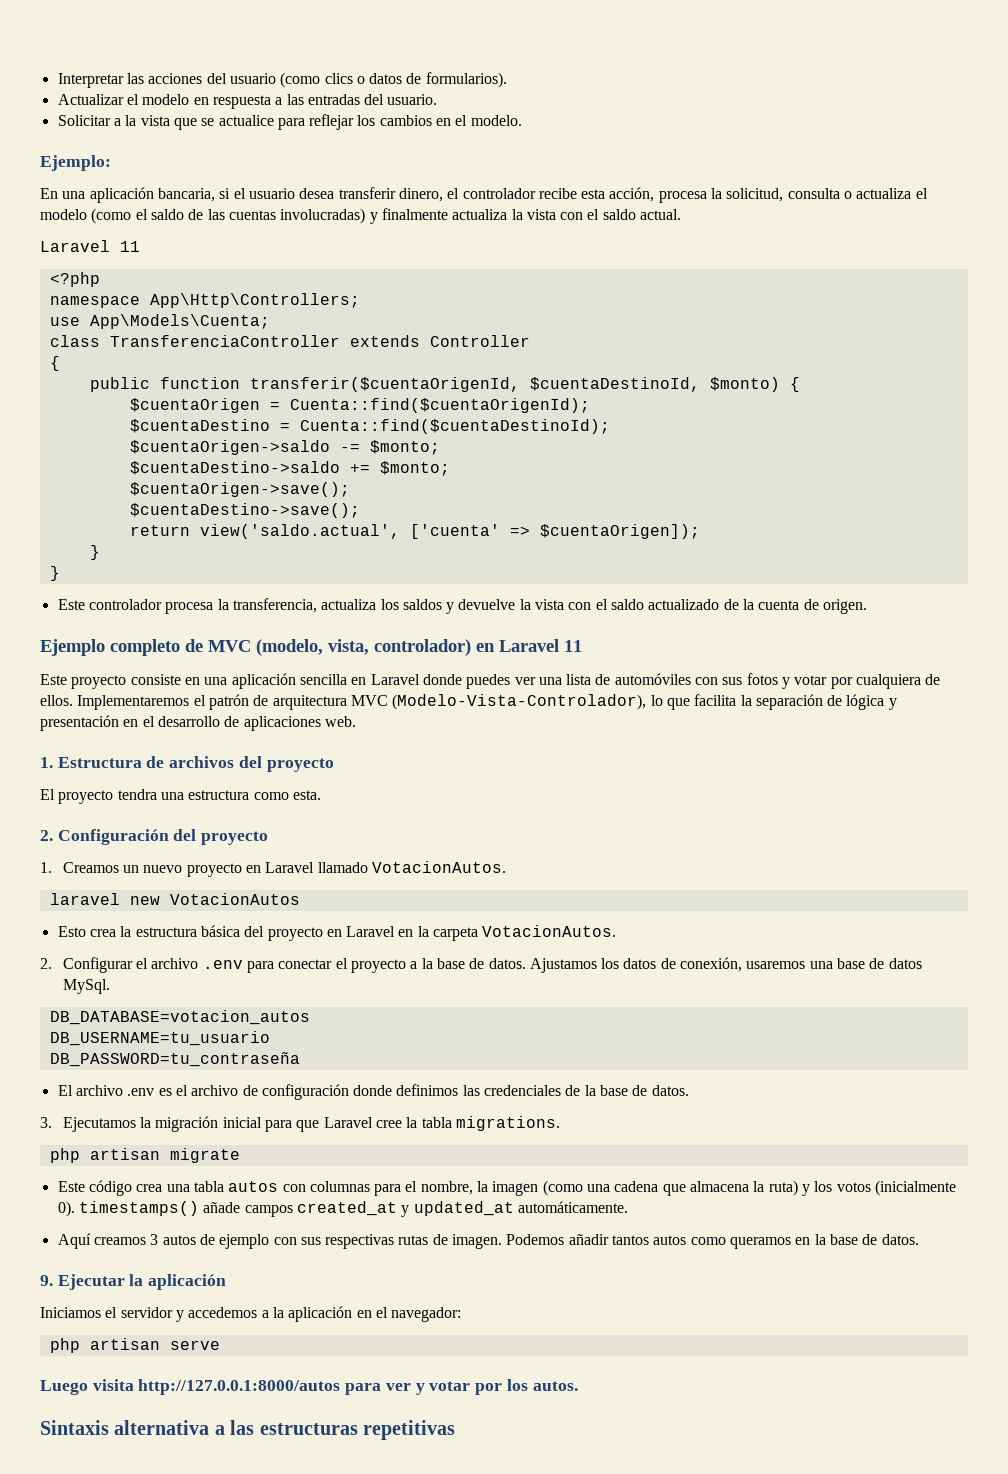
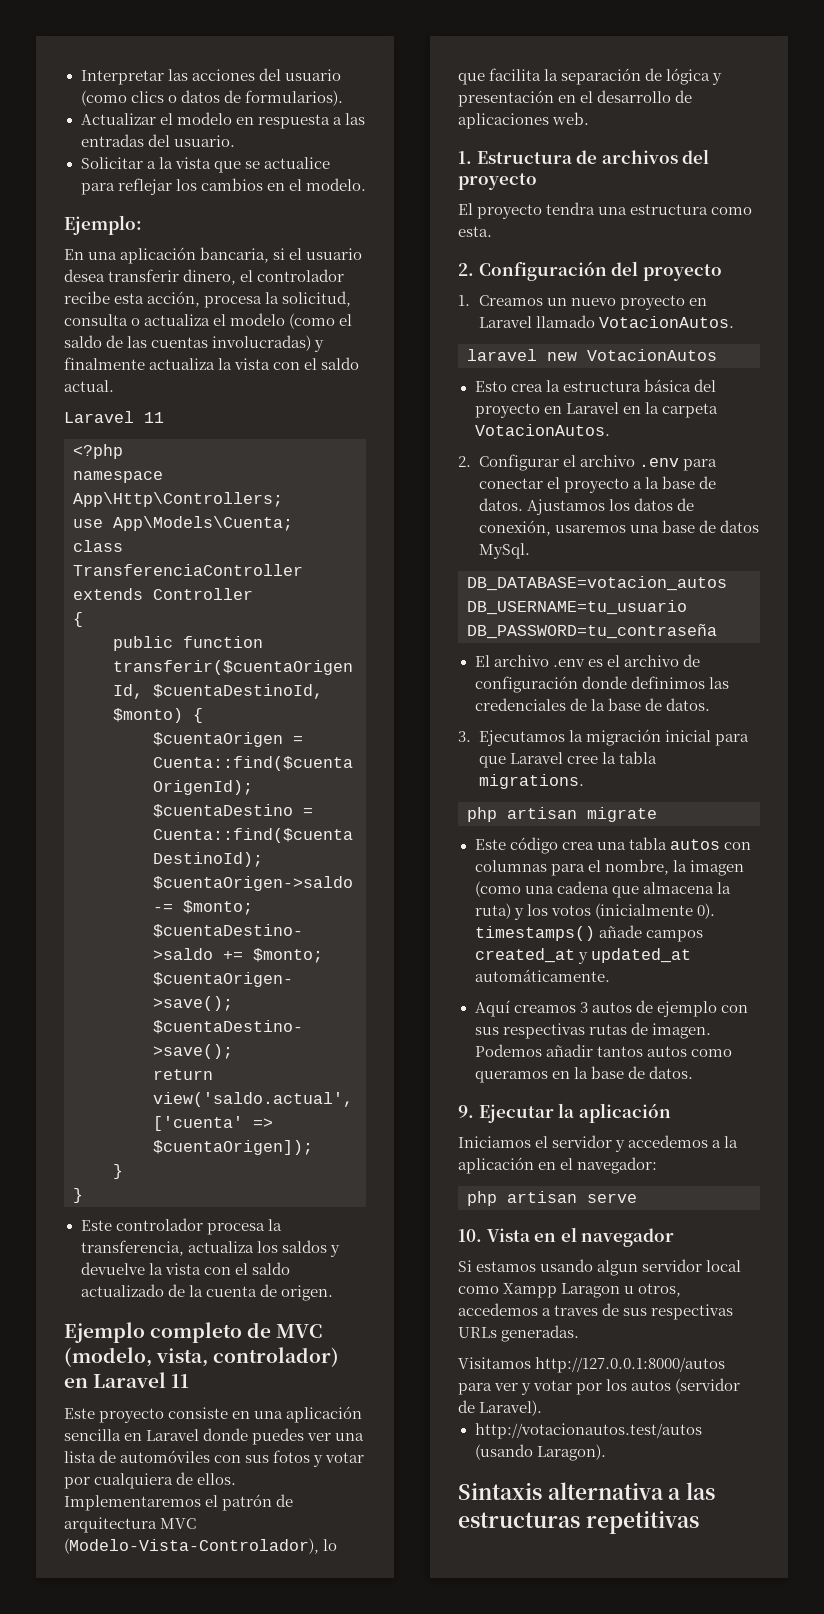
- Luego visita http://127.0.0.1:8000/autos para ver y votar por los autos.
+ 10. Vista en el navegador
+ Si estamos usando algun servidor local como Xampp Laragon u otros, accedemos a traves de sus respectivas URLs generadas.
+ Visitamos http://127.0.0.1:8000/autos para ver y votar por los autos (servidor de Laravel).
+ http://votacionautos.test/autos (usando Laragon).

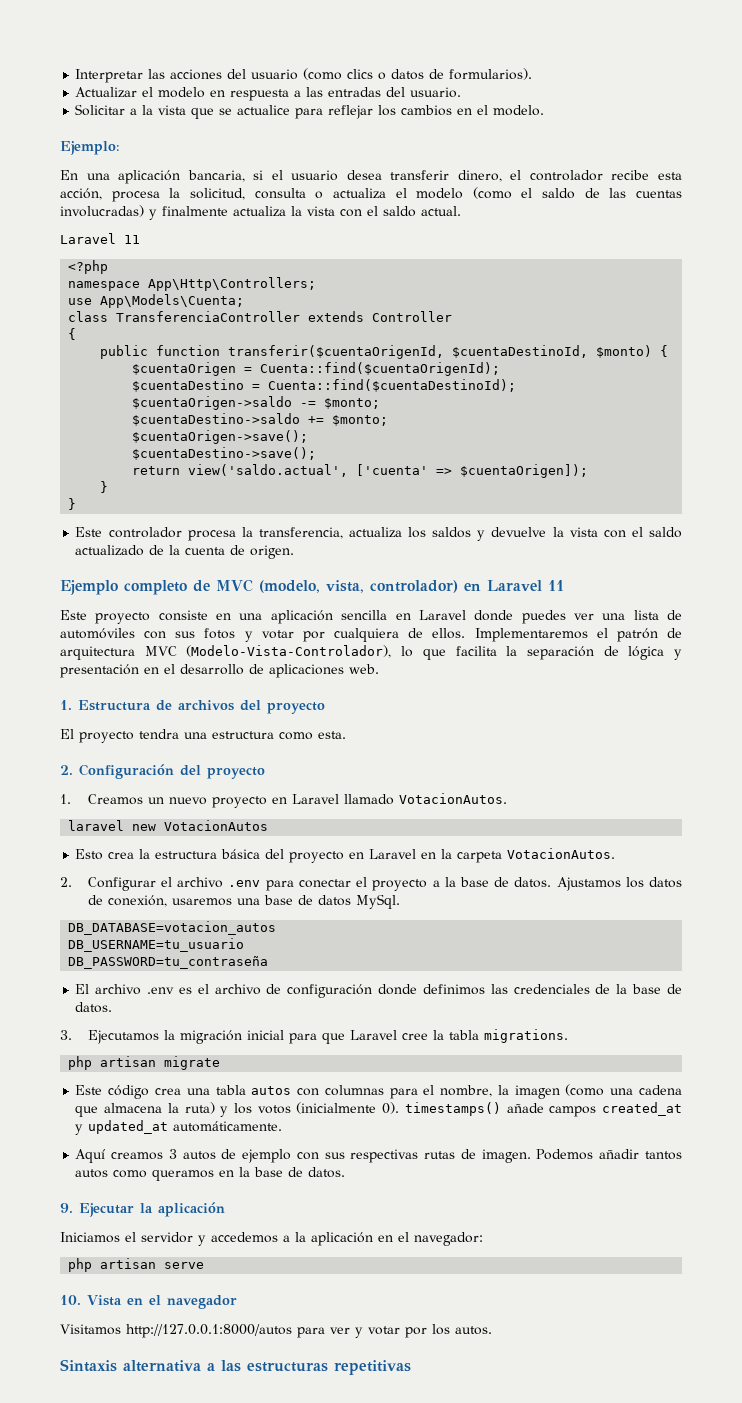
- Si estamos usando algun servidor local como Xampp Laragon u otros, accedemos a traves de sus respectivas URLs generadas.
- Visitamos http://127.0.0.1:8000/autos para ver y votar por los autos (servidor de Laravel).
- http://votacionautos.test/autos (usando Laragon).
+ Visitamos http://127.0.0.1:8000/autos para ver y votar por los autos.

